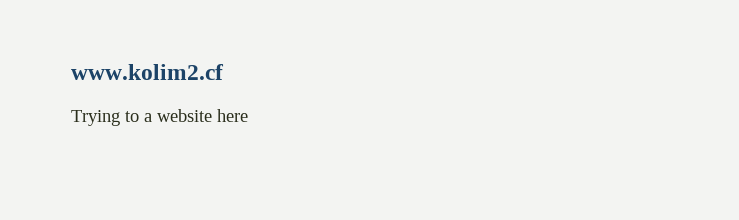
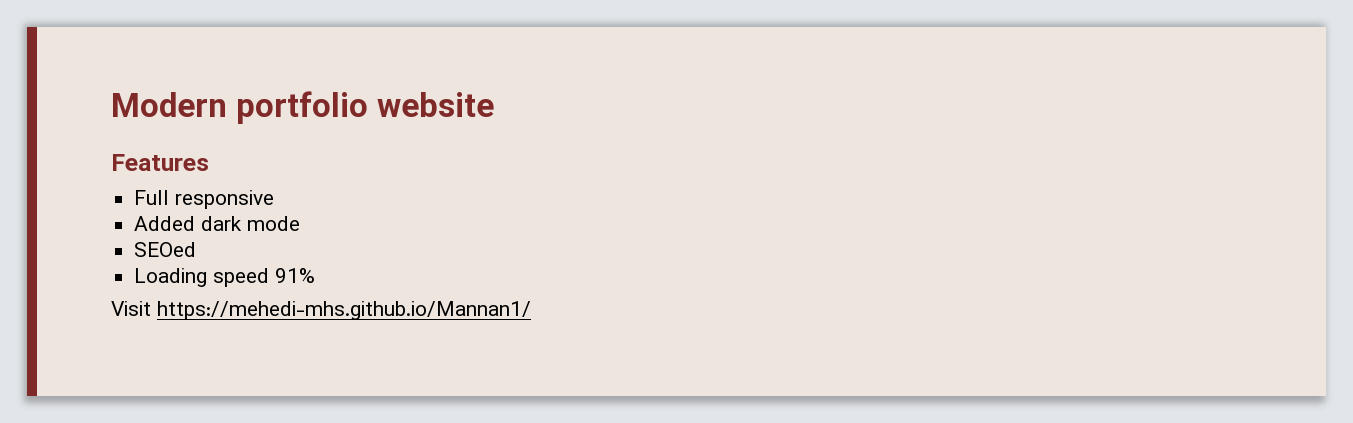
- www.kolim2.cf
- Trying to a website here
+ Modern portfolio website
+ Features
+ Full responsive
+ Added dark mode
+ SEOed
+ Loading speed 91%
+ Visit https://mehedi-mhs.github.io/Mannan1/

